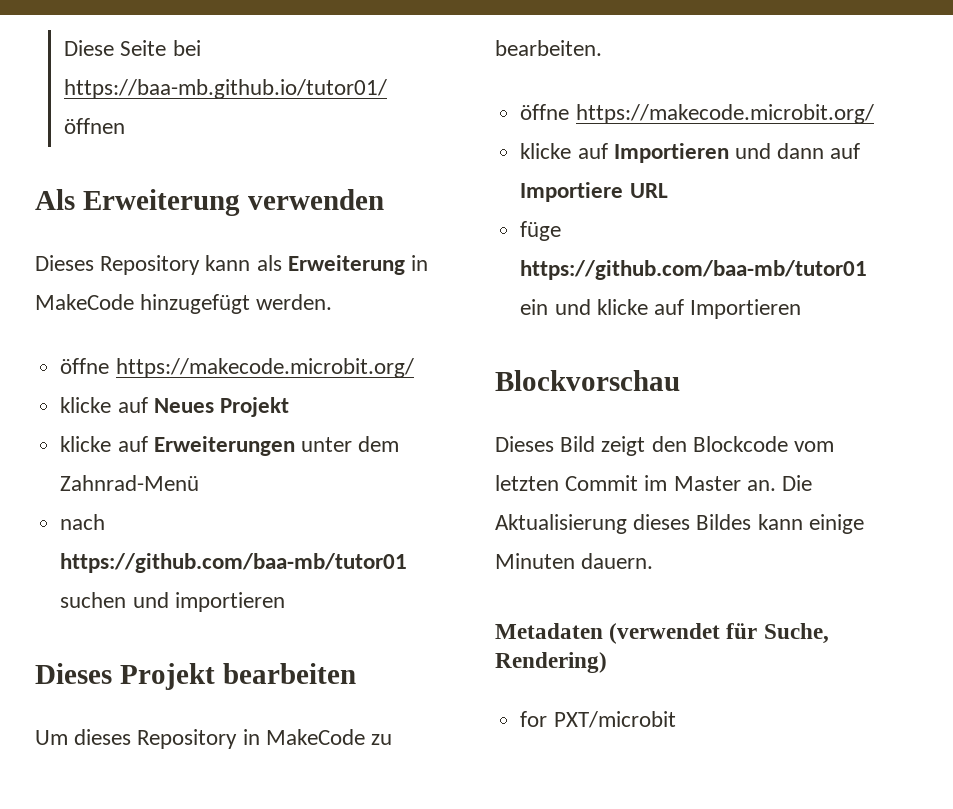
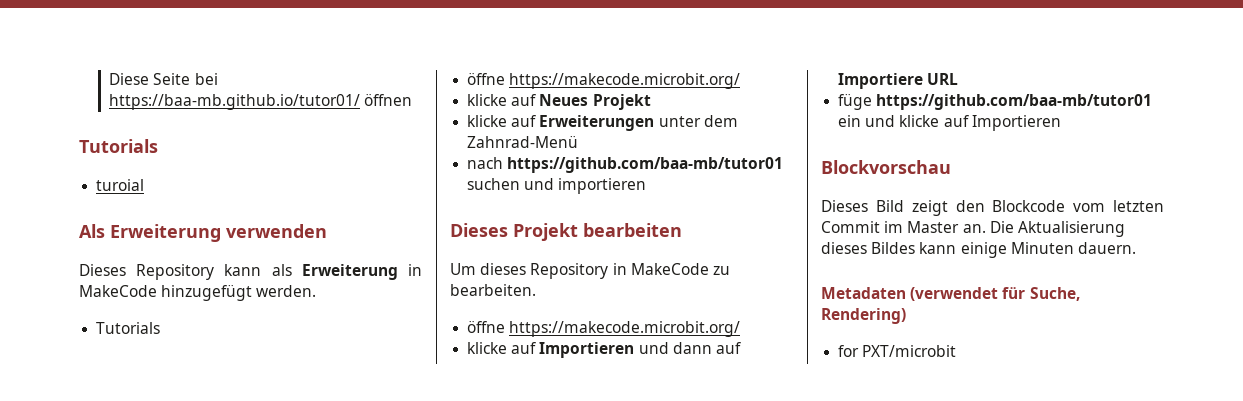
  Diese Seite bei https://baa-mb.github.io/tutor01/ öffnen
+ Tutorials
+ turoial
  Dieses Repository kann als Erweiterung in MakeCode hinzugefügt werden.
+ Tutorials

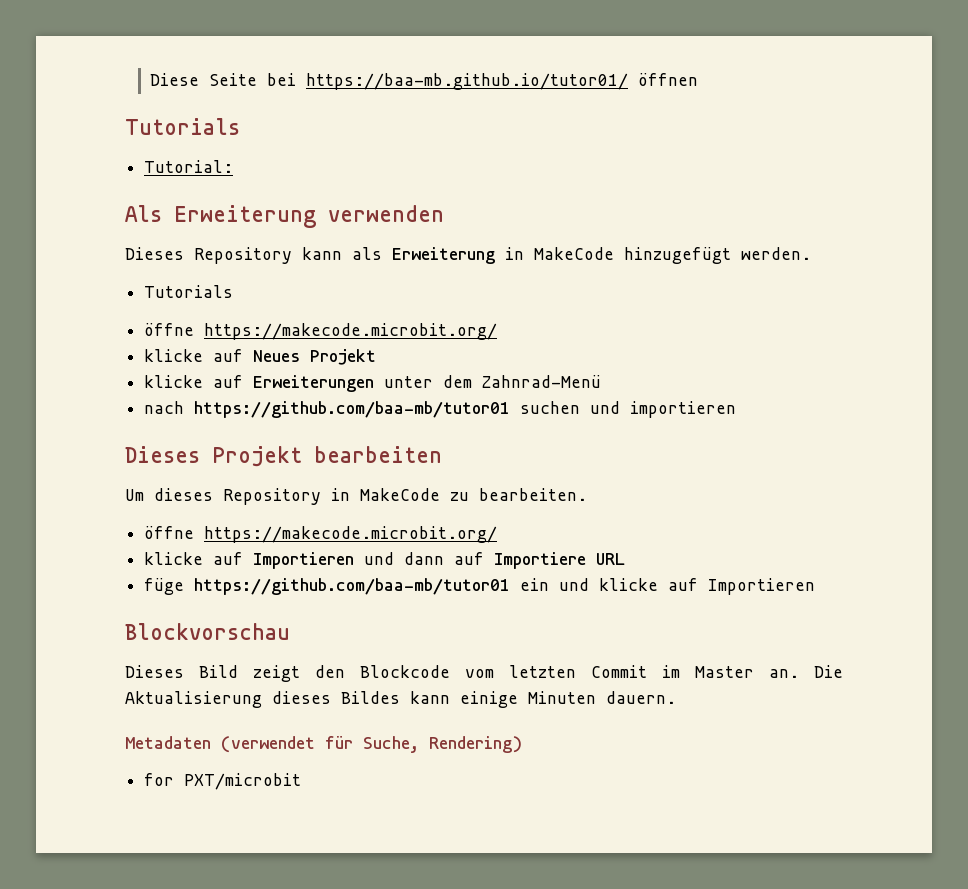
- turoial
+ Tutorial:

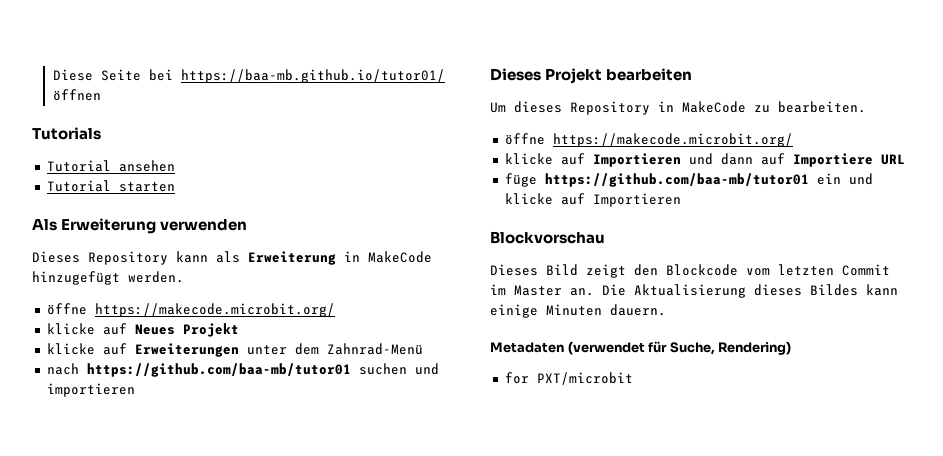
- Tutorial:
+ Tutorial ansehen
+ Tutorial starten
  Dieses Repository kann als Erweiterung in MakeCode hinzugefügt werden.
- Tutorials

